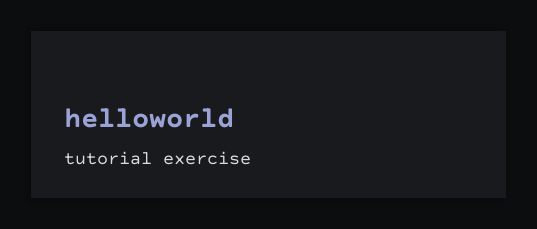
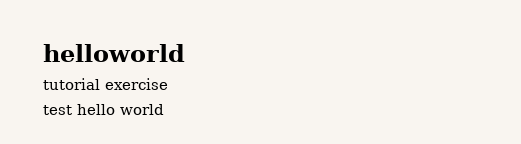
+ test hello world

